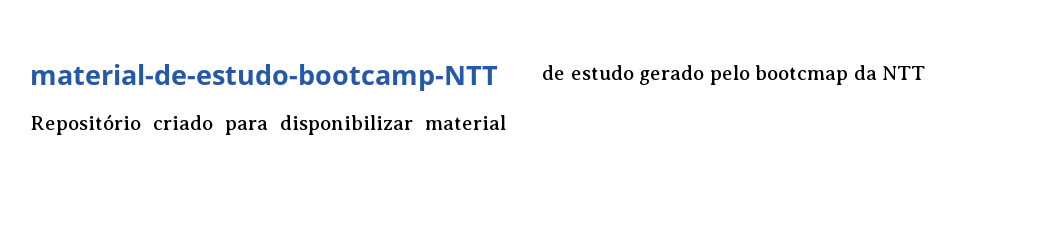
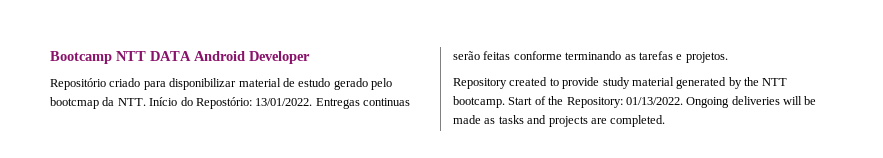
- material-de-estudo-bootcamp-NTT
+ Bootcamp NTT DATA Android Developer
- Repositório criado para disponibilizar material de estudo gerado pelo bootcmap da NTT
+ Repositório criado para disponibilizar material de estudo gerado pelo bootcmap da NTT. Início do Repostório: 13/01/2022. Entregas continuas serão feitas conforme terminando as tarefas e projetos.
+ Repository created to provide study material generated by the NTT bootcamp. Start of the Repository: 01/13/2022. Ongoing deliveries will be made as tasks and projects are completed.

